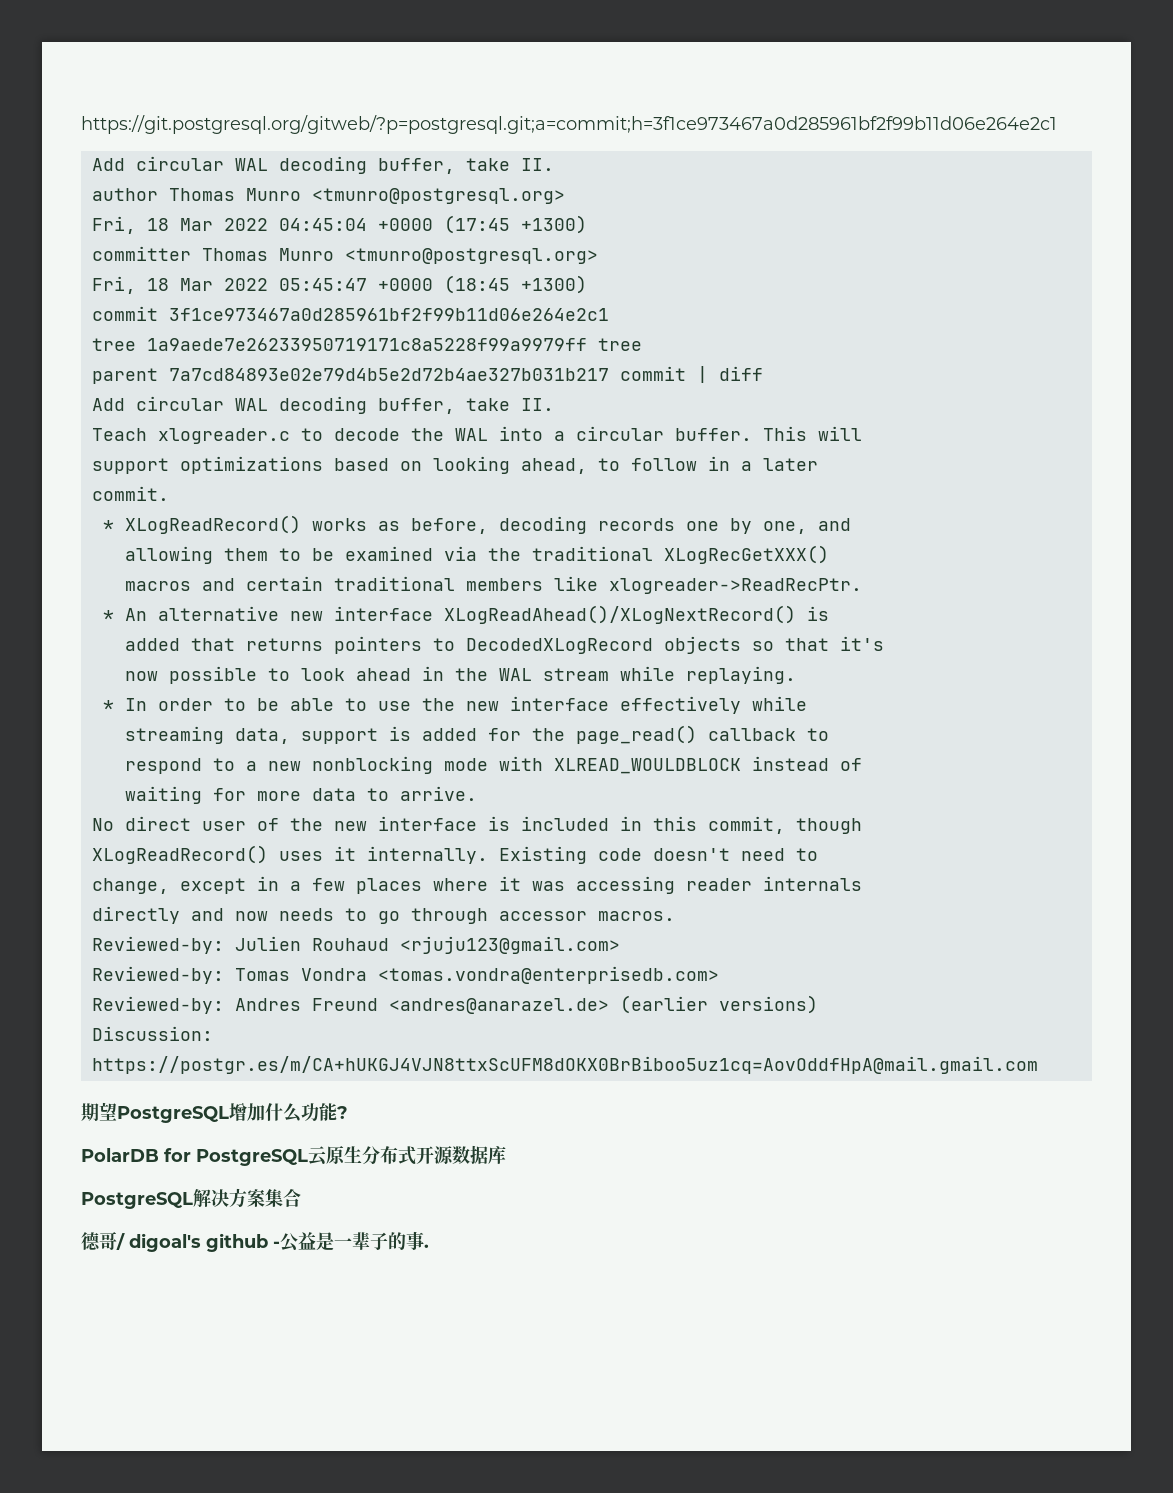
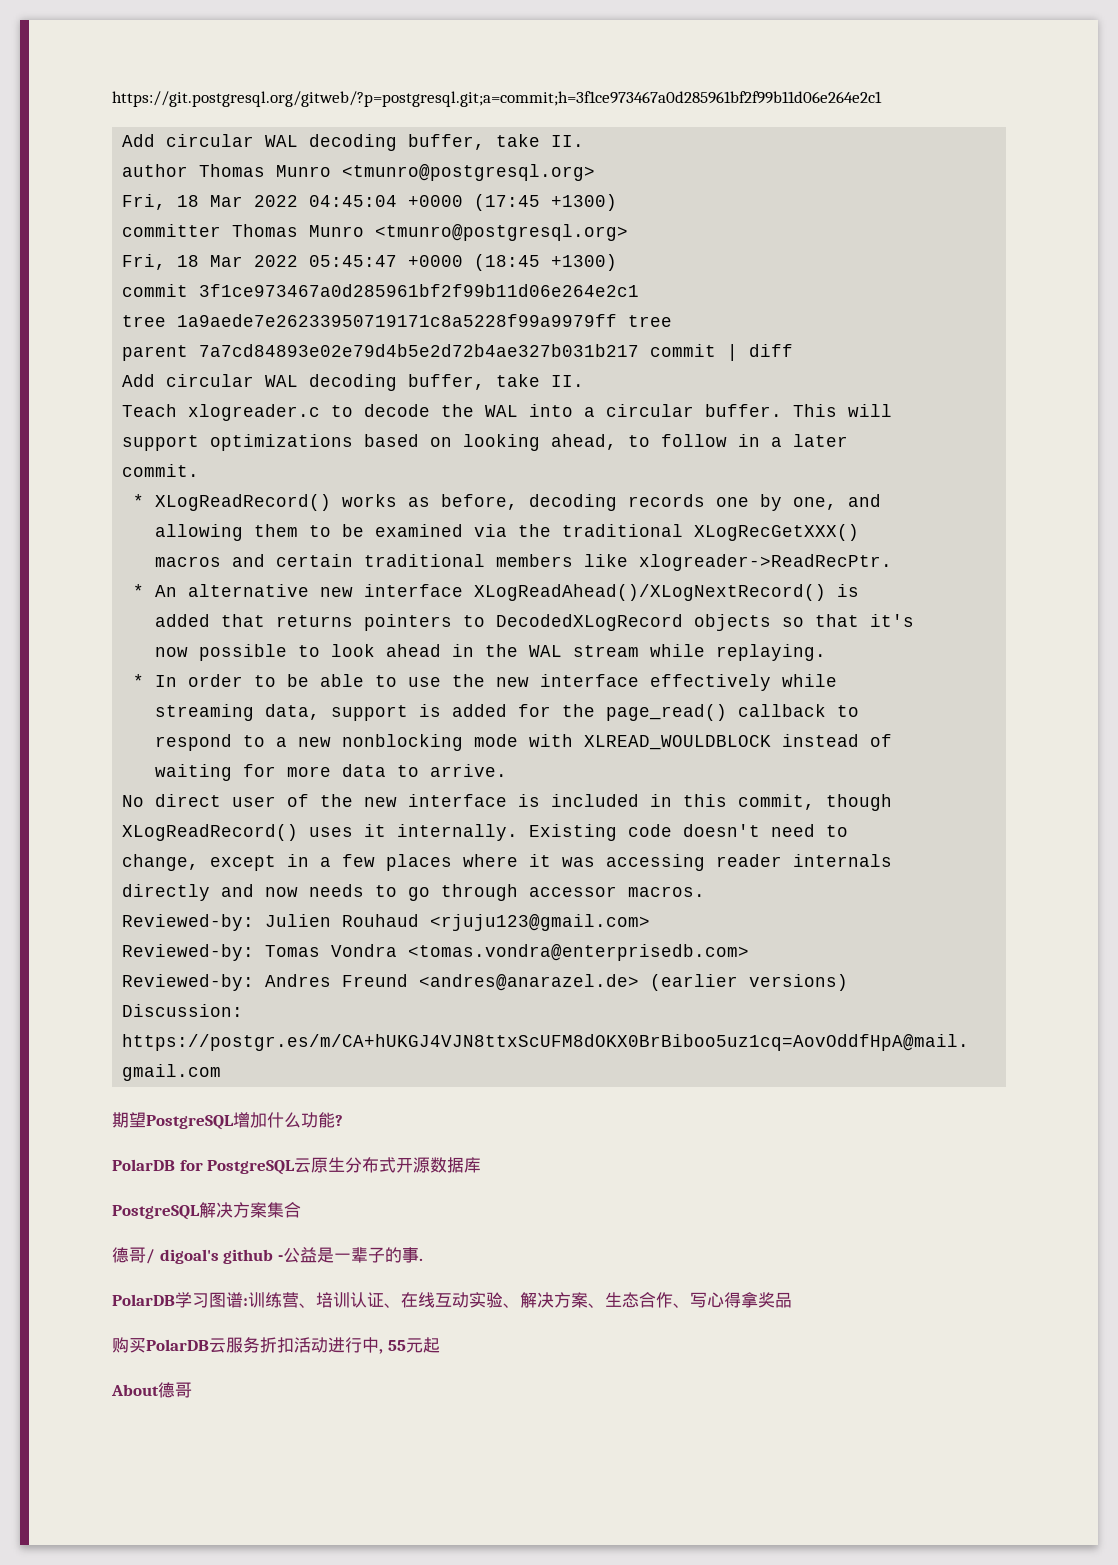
+ PolarDB学习图谱:训练营、培训认证、在线互动实验、解决方案、生态合作、写心得拿奖品
+ 购买PolarDB云服务折扣活动进行中, 55元起
+ About德哥

